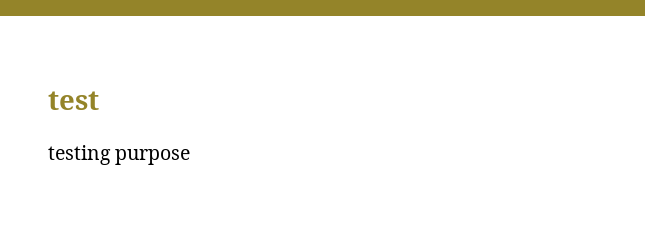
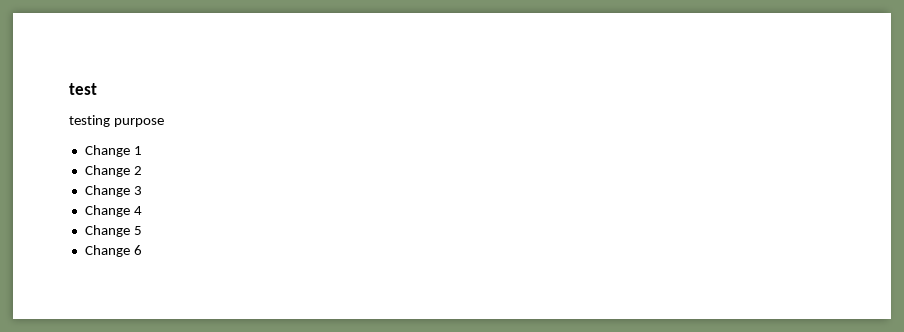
+ Change 1
+ Change 2
+ Change 3
+ Change 4
+ Change 5
+ Change 6

